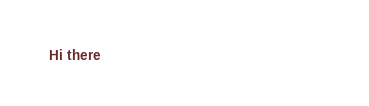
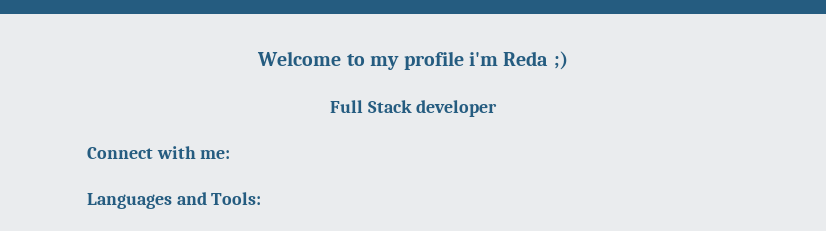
- Hi there
+ Welcome to my profile i'm Reda ;)
+ Full Stack developer
+ Connect with me:
+ Languages and Tools:

